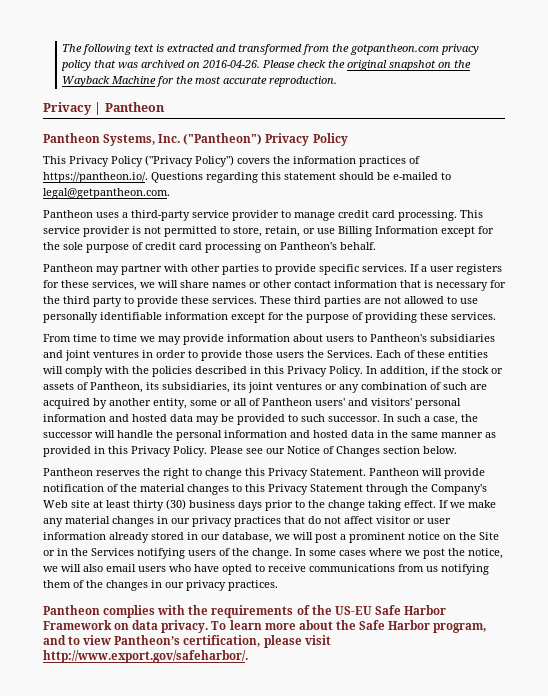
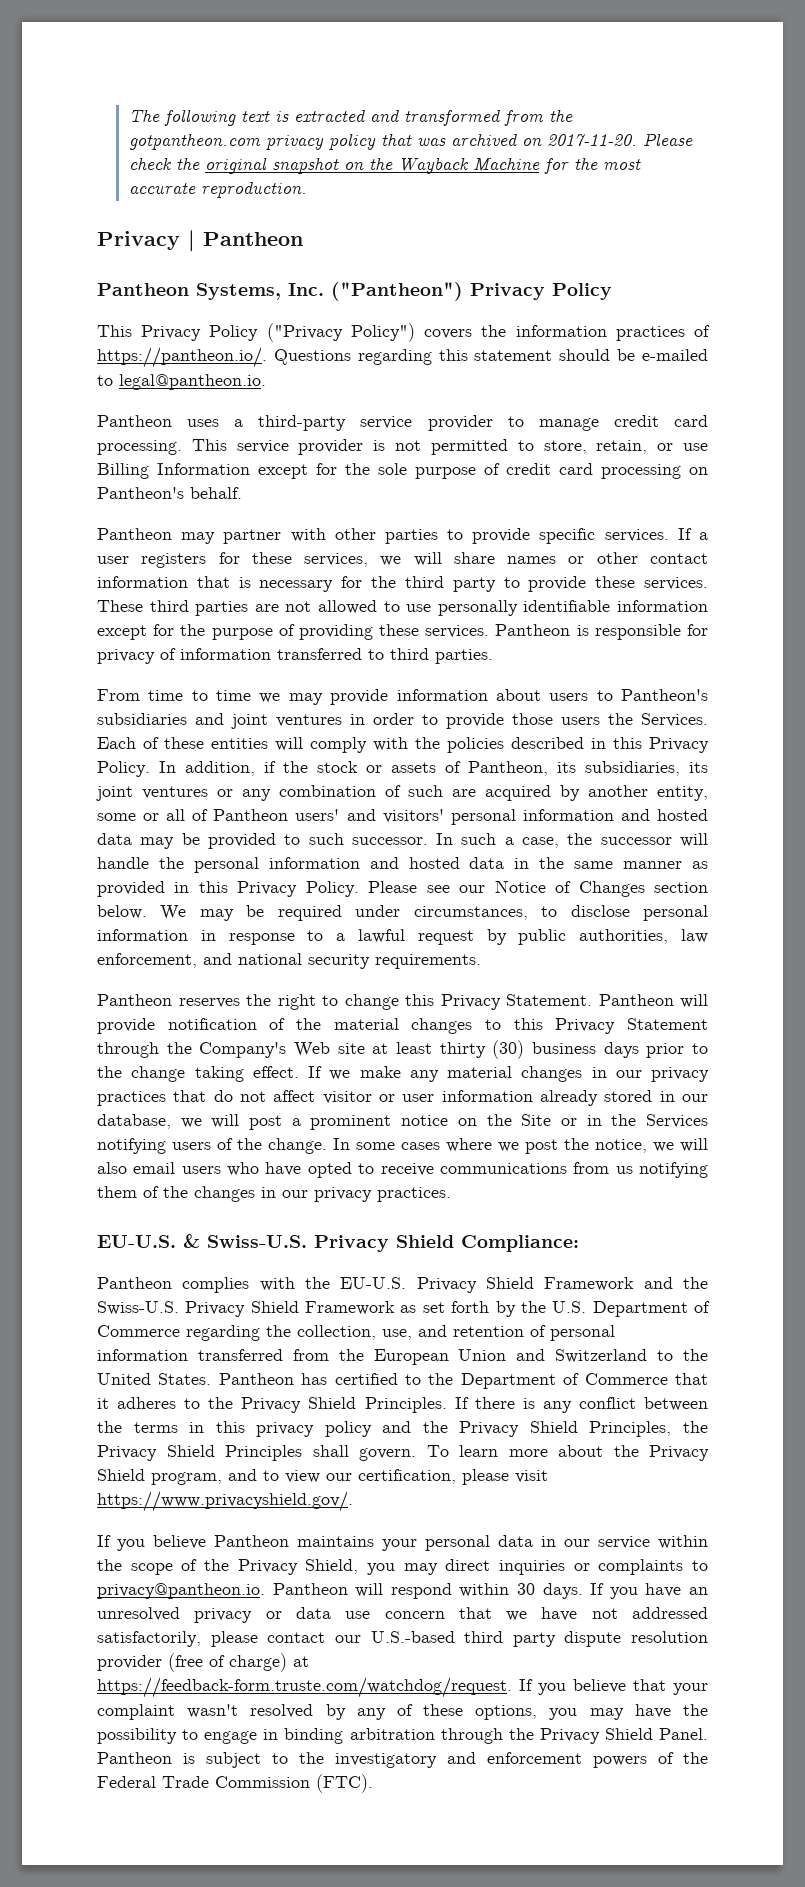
- The following text is extracted and transformed from the gotpantheon.com privacy policy that was archived on 2016-04-26.
+ The following text is extracted and transformed from the gotpantheon.com privacy policy that was archived on 2017-11-20.
- This Privacy Policy ("Privacy Policy") covers the information practices of https://pantheon.io/. Questions regarding this statement should be e-mailed to legal@getpantheon.com.
+ This Privacy Policy ("Privacy Policy") covers the information practices of https://pantheon.io/. Questions regarding this statement should be e-mailed to legal@pantheon.io.
+ Pantheon is responsible for privacy of information transferred to third parties.
+ We may be required under circumstances, to disclose personal information in response to a lawful request by public authorities, law enforcement, and national security requirements.
- Pantheon complies with the requirements of the US-EU Safe Harbor Framework on data privacy.
+ EU-U.S. & Swiss-U.S. Privacy Shield Compliance:
+ Pantheon complies with the EU-U.S. Privacy Shield Framework and the Swiss-U.S. Privacy Shield Framework as set forth by the U.S. Department of Commerce regarding the collection, use, and retention of personal information transferred from the European Union and Switzerland to the United States. Pantheon has certified to the Department of Commerce that it adheres to the Privacy Shield Principles. If there is any conflict between the terms in this privacy policy and the Privacy Shield Principles, the Privacy Shield Principles shall govern.
- To learn more about the Safe Harbor program, and to view Pantheon’s certification, please visit http://www.export.gov/safeharbor/.
+ To learn more about the Privacy Shield program, and to view our certification, please visit https://www.privacyshield.gov/.
+ If you believe Pantheon maintains your personal data in our service within the scope of the Privacy Shield, you may direct inquiries or complaints to privacy@pantheon.io. Pantheon will respond within 30 days. If you have an unresolved privacy or data use concern that we have not addressed satisfactorily, please contact our U.S.-based third party dispute resolution provider (free of charge) at https://feedback-form.truste.com/watchdog/request. If you believe that your complaint wasn't resolved by any of these options, you may have the possibility to engage in binding arbitration through the Privacy Shield Panel. Pantheon is subject to the investigatory and enforcement powers of the Federal Trade Commission (FTC).

